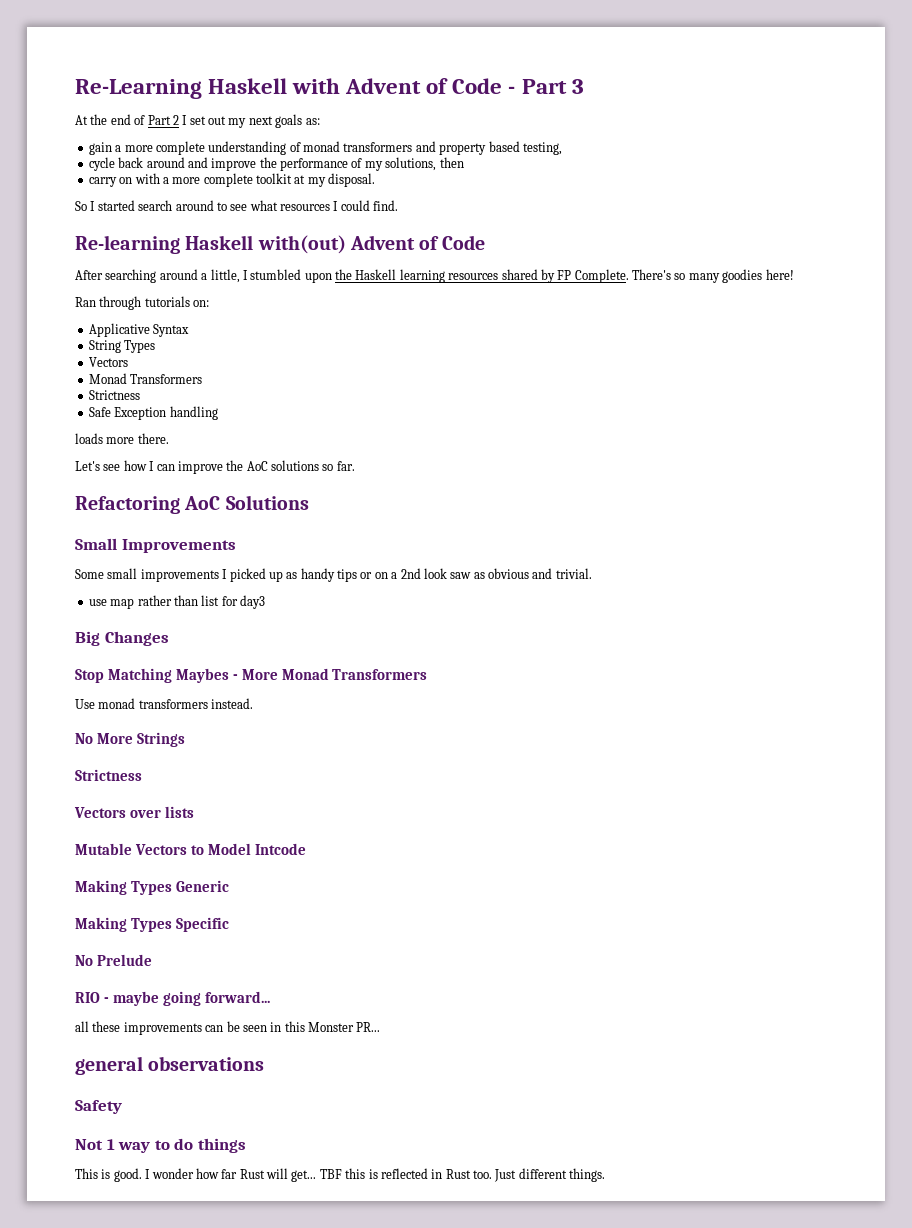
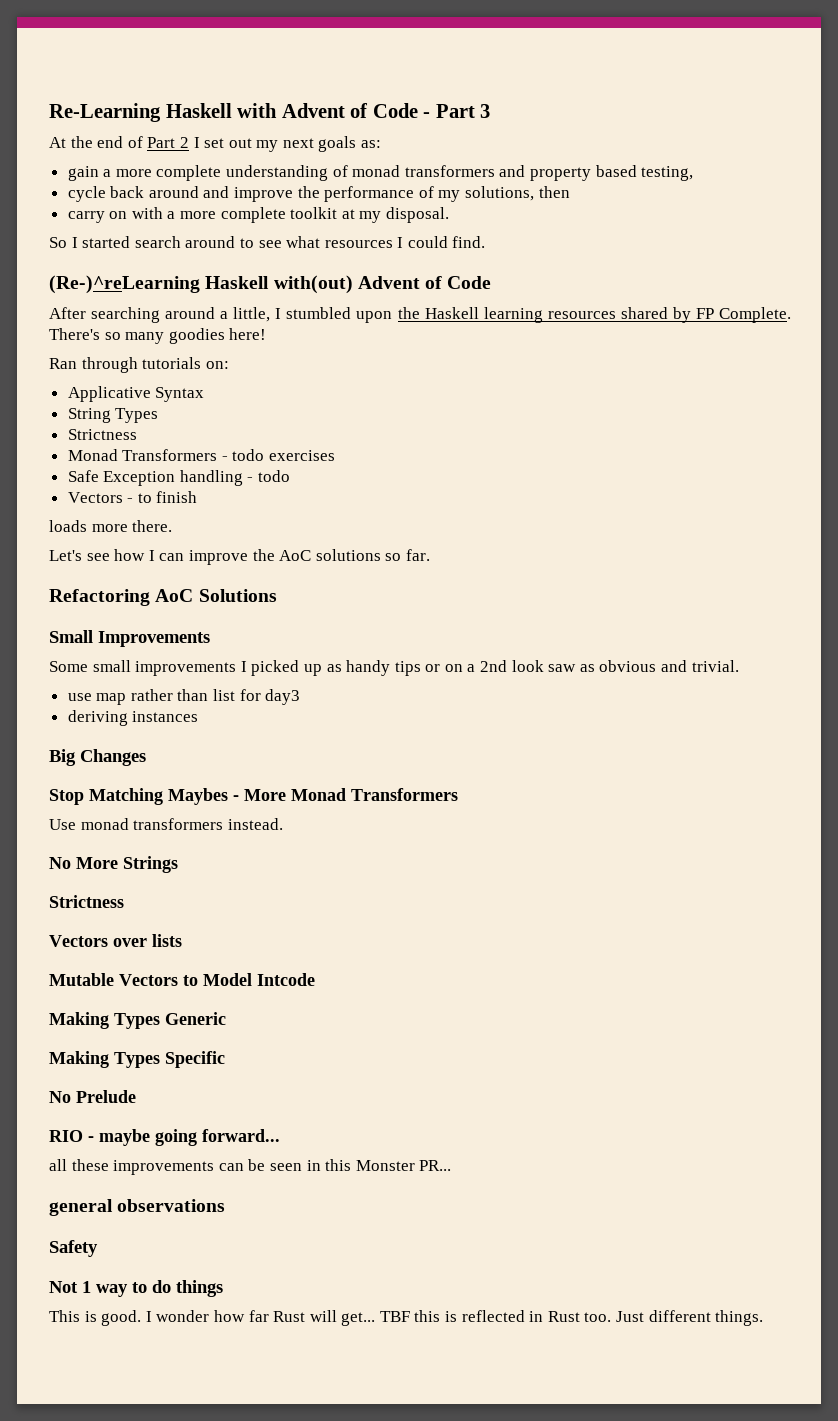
- Re-learning Haskell with(out) Advent of Code
+ (Re-)^reLearning Haskell with(out) Advent of Code
  String Types
- Vectors
- Monad Transformers
  Strictness
+ Monad Transformers - todo exercises
- Safe Exception handling
+ Safe Exception handling - todo
+ Vectors - to finish
+ deriving instances

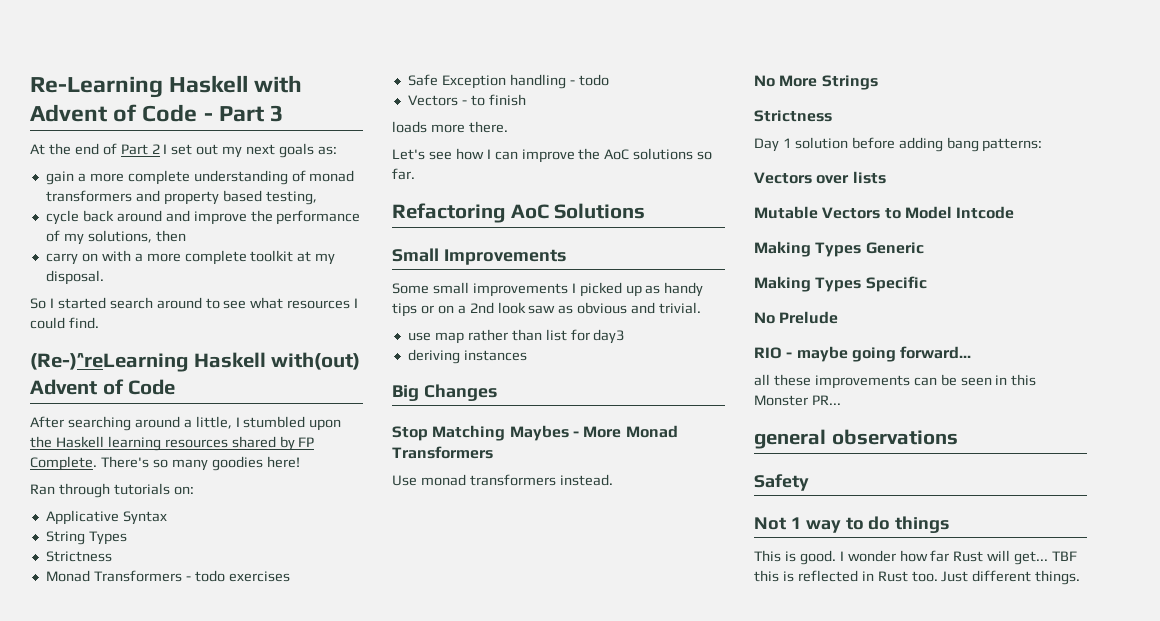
+ Day 1 solution before adding bang patterns:

